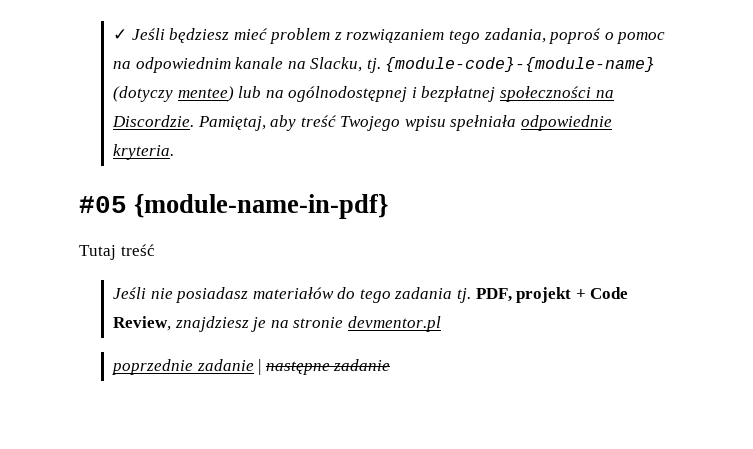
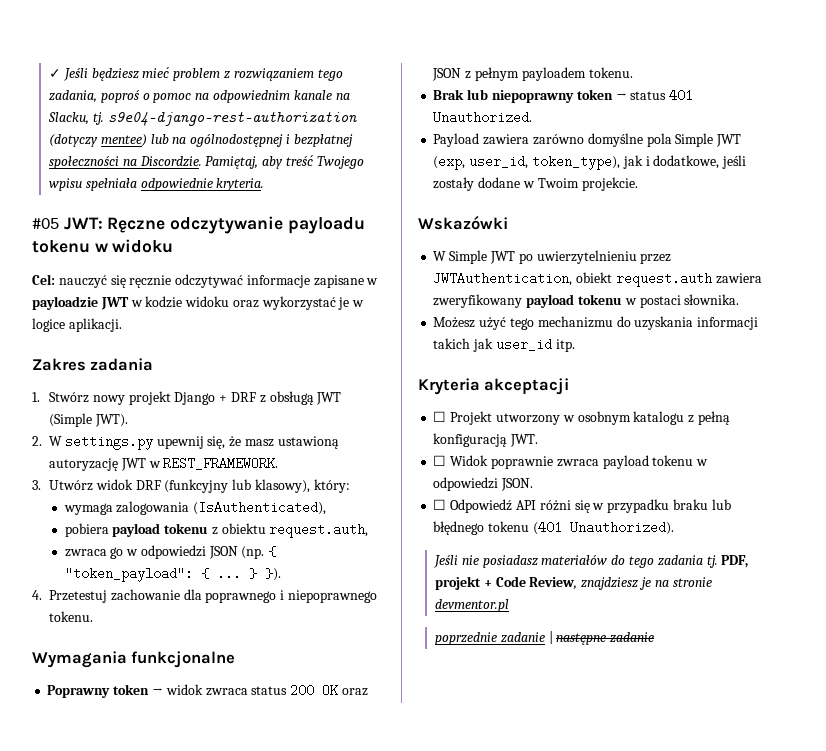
- ✓ Jeśli będziesz mieć problem z rozwiązaniem tego zadania, poproś o pomoc na odpowiednim kanale na Slacku, tj. {module-code}-{module-name} (dotyczy mentee) lub na ogólnodostępnej i bezpłatnej społeczności na Discordzie.
+ ✓ Jeśli będziesz mieć problem z rozwiązaniem tego zadania, poproś o pomoc na odpowiednim kanale na Slacku, tj. s9e04-django-rest-authorization (dotyczy mentee) lub na ogólnodostępnej i bezpłatnej społeczności na Discordzie.
- #05 {module-name-in-pdf}
- Tutaj treść
+ #05 JWT: Ręczne odczytywanie payloadu tokenu w widoku
+ Cel: nauczyć się ręcznie odczytywać informacje zapisane w payloadzie JWT w kodzie widoku oraz wykorzystać je w logice aplikacji.
+ Zakres zadania
+ 1. Stwórz nowy projekt Django + DRF z obsługą JWT (Simple JWT).
+ 2. W settings.py upewnij się, że masz ustawioną autoryzację JWT w REST_FRAMEWORK.
+ 3. Utwórz widok DRF (funkcyjny lub klasowy), który:
+ wymaga zalogowania (IsAuthenticated),
+ pobiera payload tokenu z obiektu request.auth,
+ zwraca go w odpowiedzi JSON (np. { "token_payload": { ... } }).
+ 4. Przetestuj zachowanie dla poprawnego i niepoprawnego tokenu.
+ Wymagania funkcjonalne
+ Poprawny token → widok zwraca status 200 OK oraz JSON z pełnym payloadem tokenu.
+ Brak lub niepoprawny token → status 401 Unauthorized.
+ Payload zawiera zarówno domyślne pola Simple JWT (exp, user_id, token_type), jak i dodatkowe, jeśli zostały dodane w Twoim projekcie.
+ Wskazówki
+ W Simple JWT po uwierzytelnieniu przez JWTAuthentication, obiekt request.auth zawiera zweryfikowany payload tokenu w postaci słownika.
+ Możesz użyć tego mechanizmu do uzyskania informacji takich jak user_id itp.
+ Kryteria akceptacji
+ ☐ Projekt utworzony w osobnym katalogu z pełną konfiguracją JWT.
+ ☐ Widok poprawnie zwraca payload tokenu w odpowiedzi JSON.
+ ☐ Odpowiedź API różni się w przypadku braku lub błędnego tokenu (401 Unauthorized).

